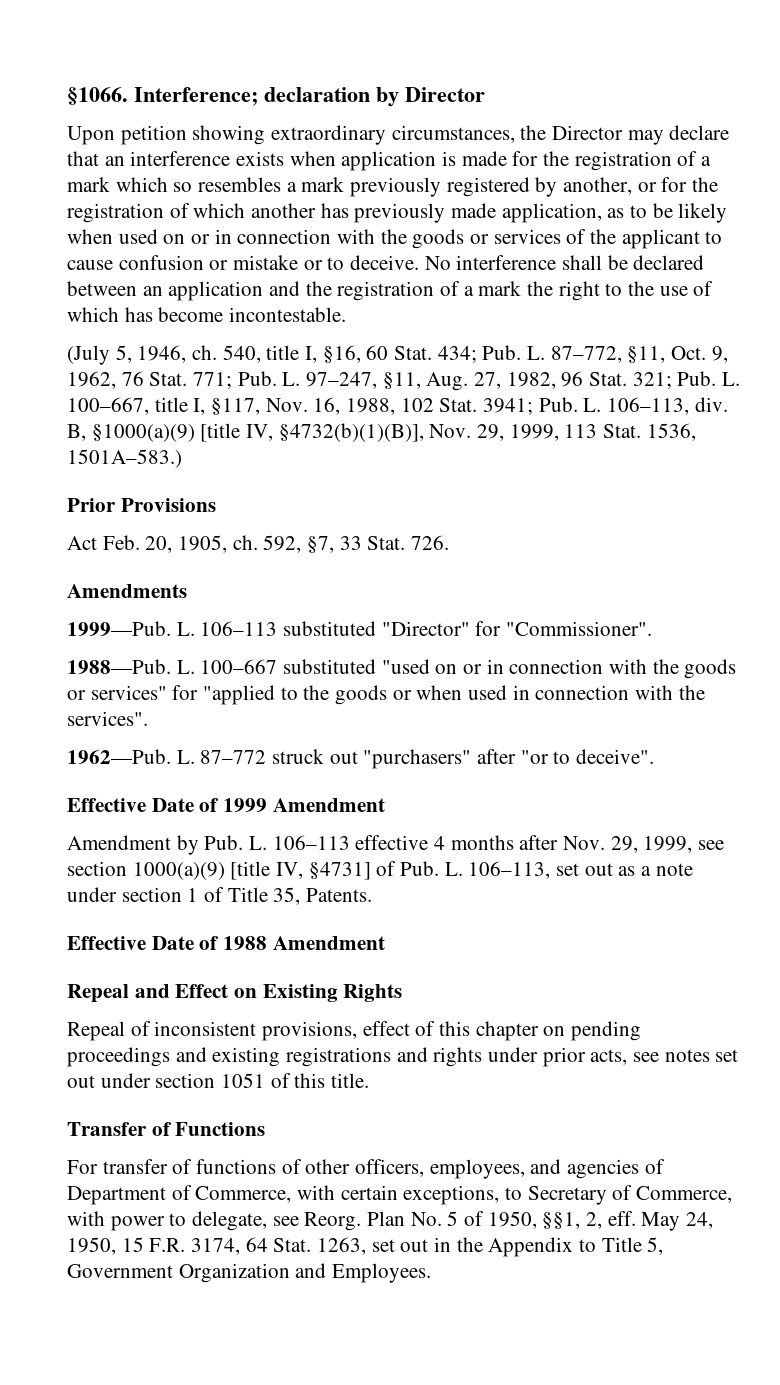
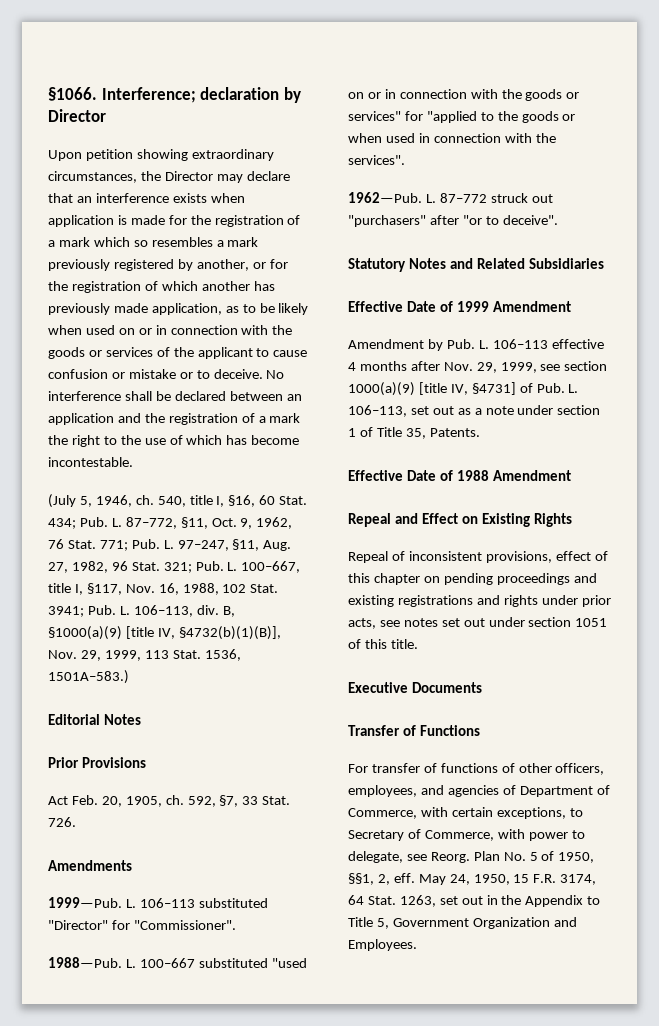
+ Editorial Notes
+ Statutory Notes and Related Subsidiaries
+ Executive Documents

